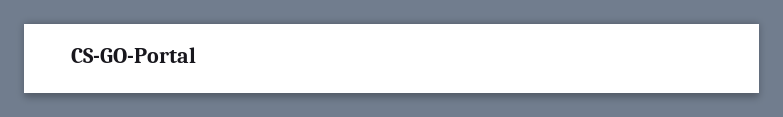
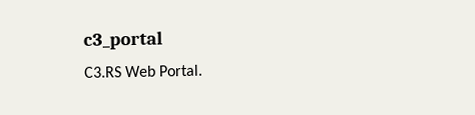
- CS-GO-Portal
+ c3_portal
+ C3.RS Web Portal.

